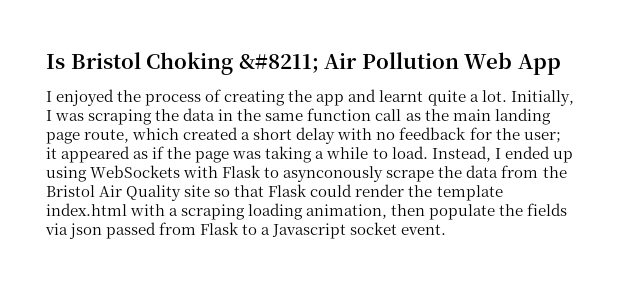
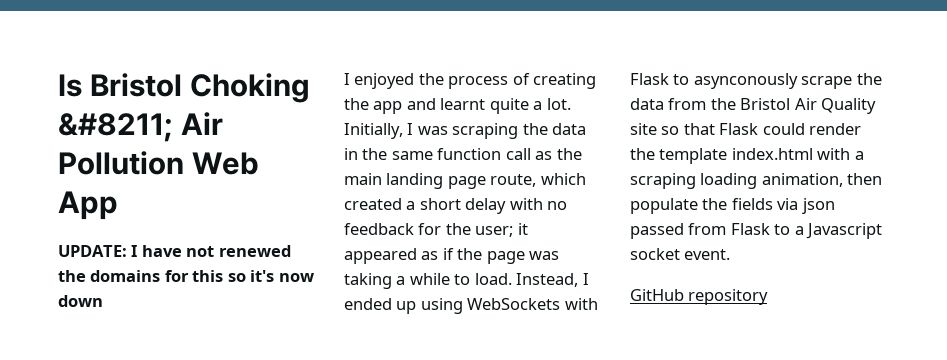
+ UPDATE: I have not renewed the domains for this so it's now down
+ GitHub repository

